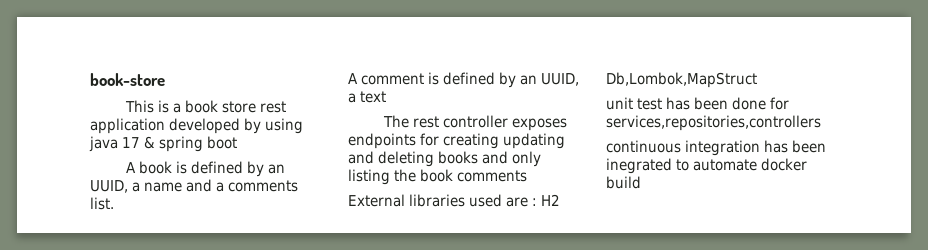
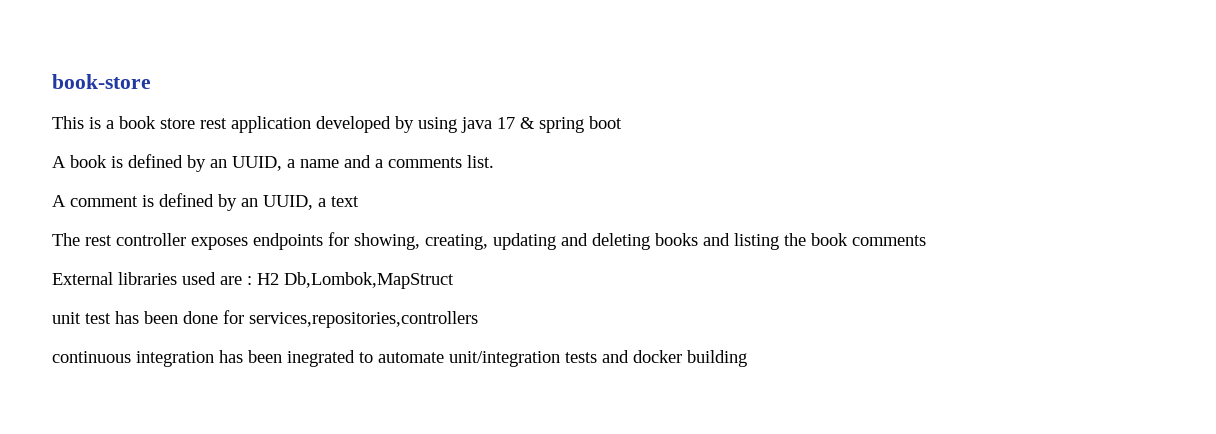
- The rest controller exposes endpoints for creating updating and deleting books and only listing the book comments
+ The rest controller exposes endpoints for showing, creating, updating and deleting books and listing the book comments
- continuous integration has been inegrated to automate docker build
+ continuous integration has been inegrated to automate unit/integration tests and docker building

